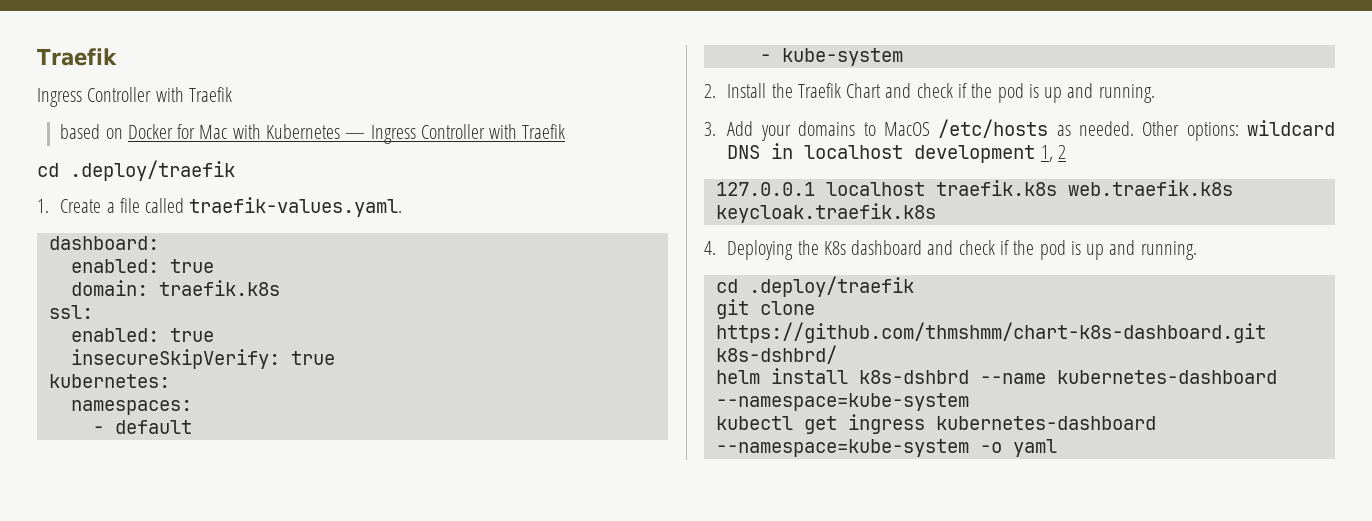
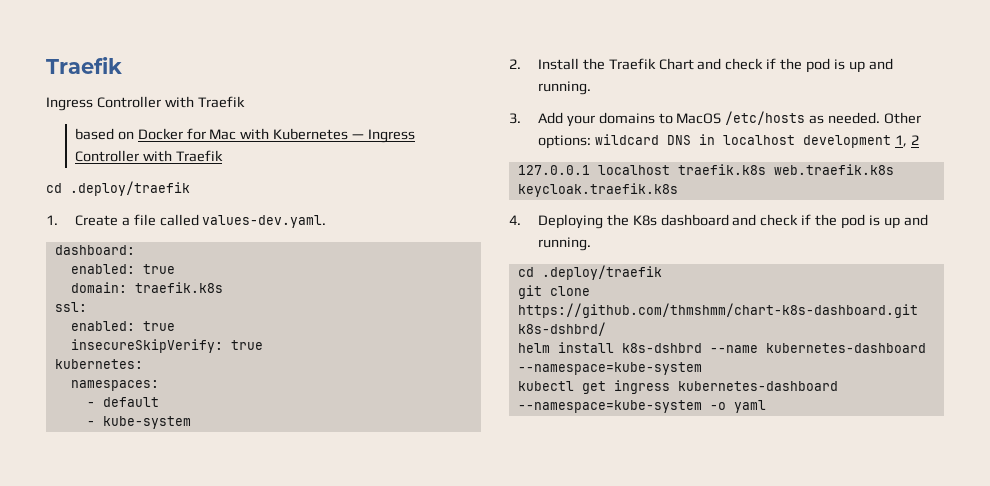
- 1. Create a file called traefik-values.yaml.
+ 1. Create a file called values-dev.yaml.

